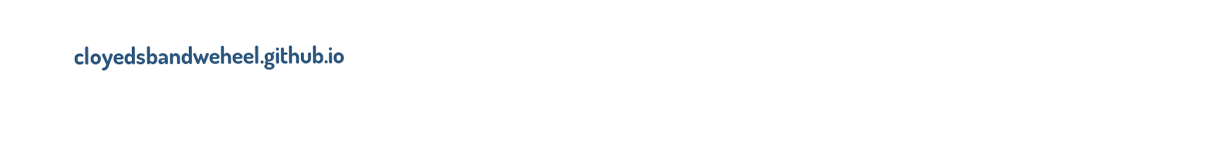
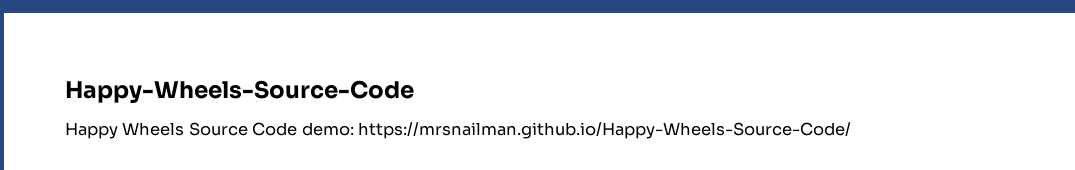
- cloyedsbandweheel.github.io
+ Happy-Wheels-Source-Code
+ Happy Wheels Source Code demo: https://mrsnailman.github.io/Happy-Wheels-Source-Code/

